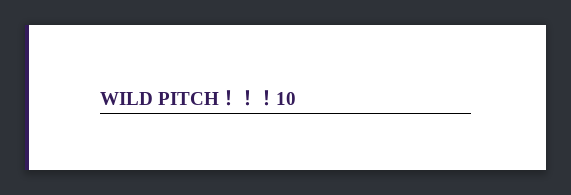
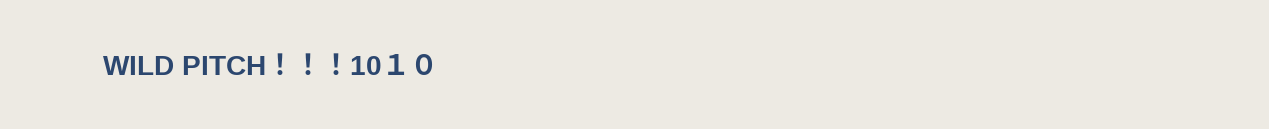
- 10
+ 10１０

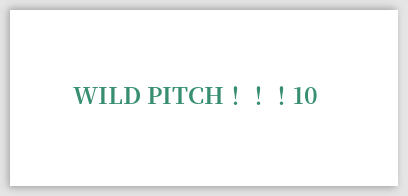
- 10１０
+ 10

